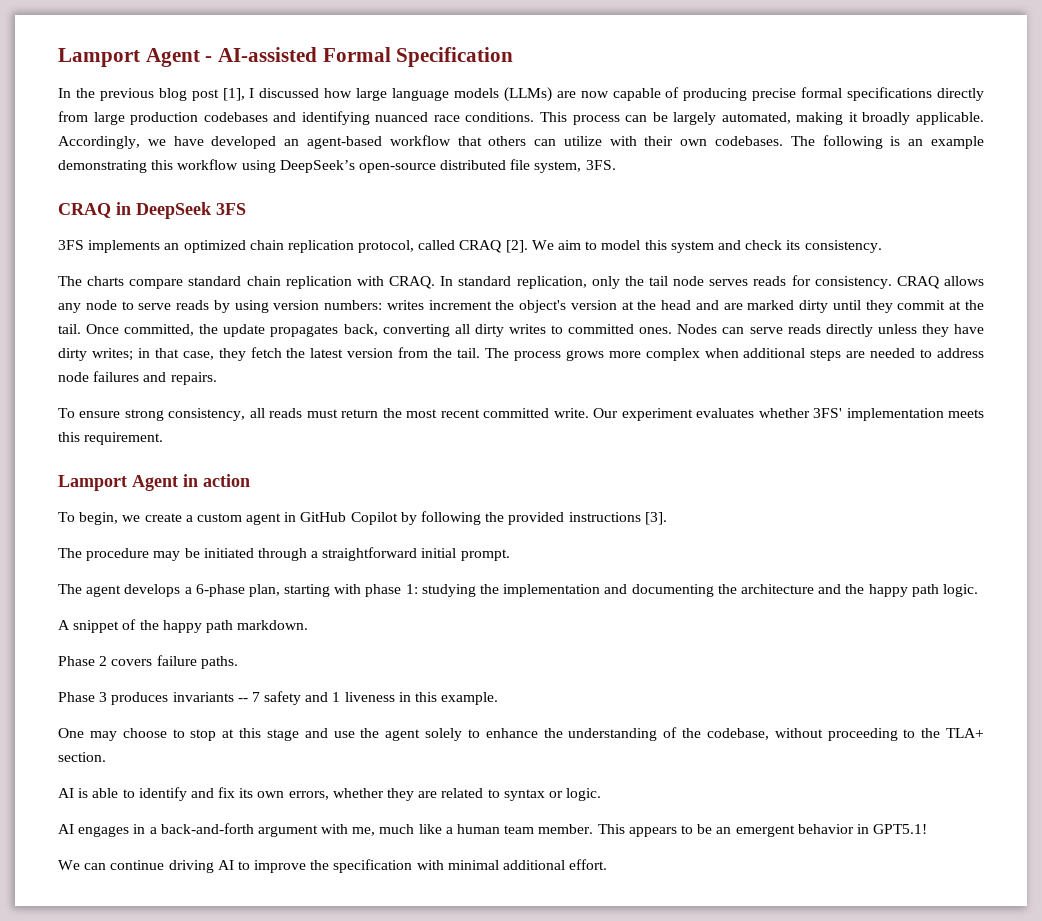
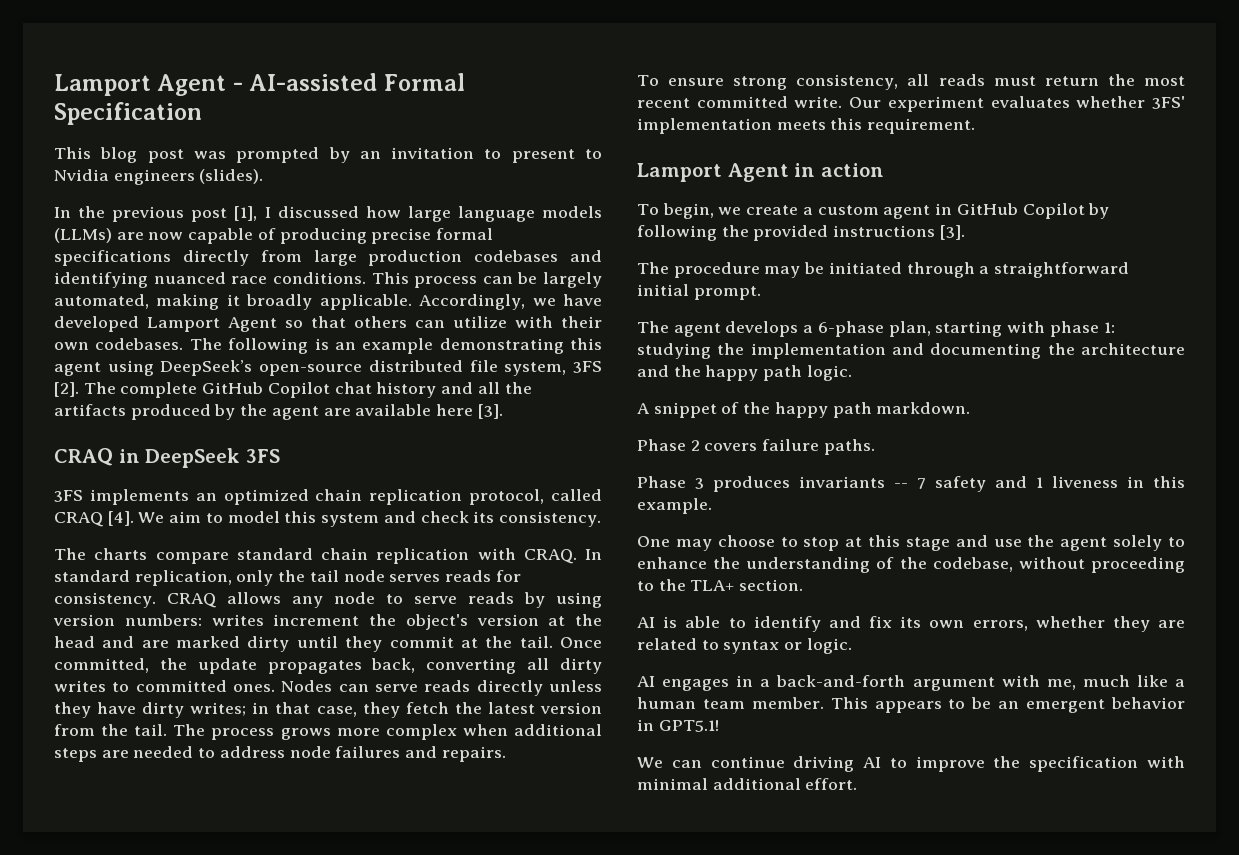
+ This blog post was prompted by an invitation to present to Nvidia engineers (slides).
- In the previous blog post [1], I discussed how large language models (LLMs) are now capable of producing precise formal specifications directly from large production codebases and identifying nuanced race conditions.
+ In the previous post [1], I discussed how large language models (LLMs) are now capable of producing precise formal specifications directly from large production codebases and identifying nuanced race conditions.
- Accordingly, we have developed an agent-based workflow that others can utilize with their own codebases.
+ Accordingly, we have developed Lamport Agent so that others can utilize with their own codebases.
- The following is an example demonstrating this workflow using DeepSeek’s open-source distributed file system, 3FS.
+ The following is an example demonstrating this agent using DeepSeek’s open-source distributed file system, 3FS [2]. The complete GitHub Copilot chat history and all the artifacts produced by the agent are available here [3].
- 3FS implements an optimized chain replication protocol, called CRAQ [2].
+ 3FS implements an optimized chain replication protocol, called CRAQ [4].

